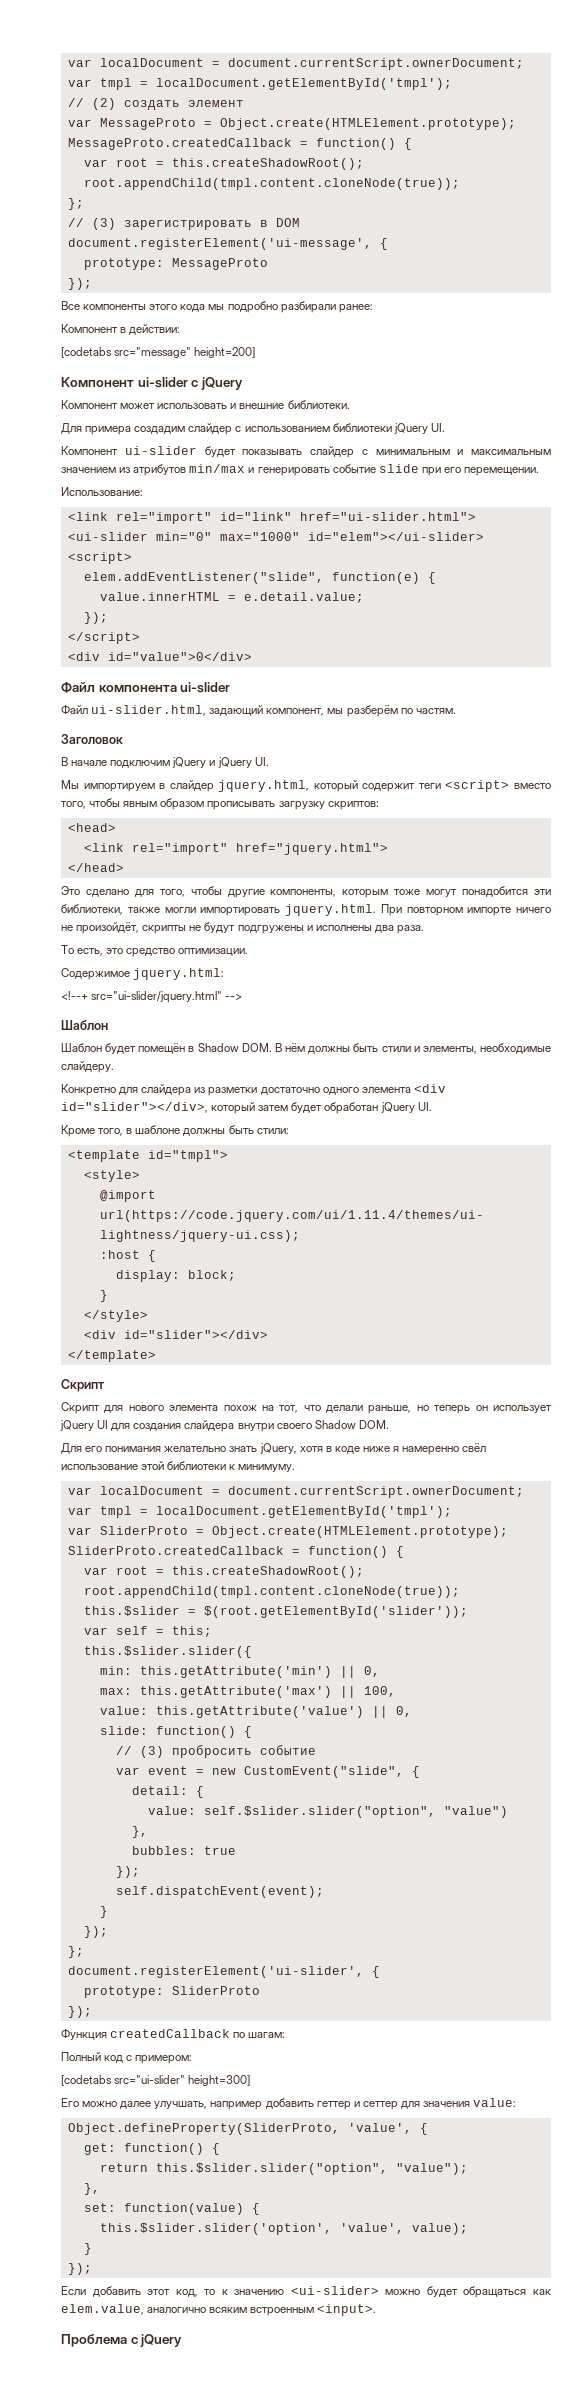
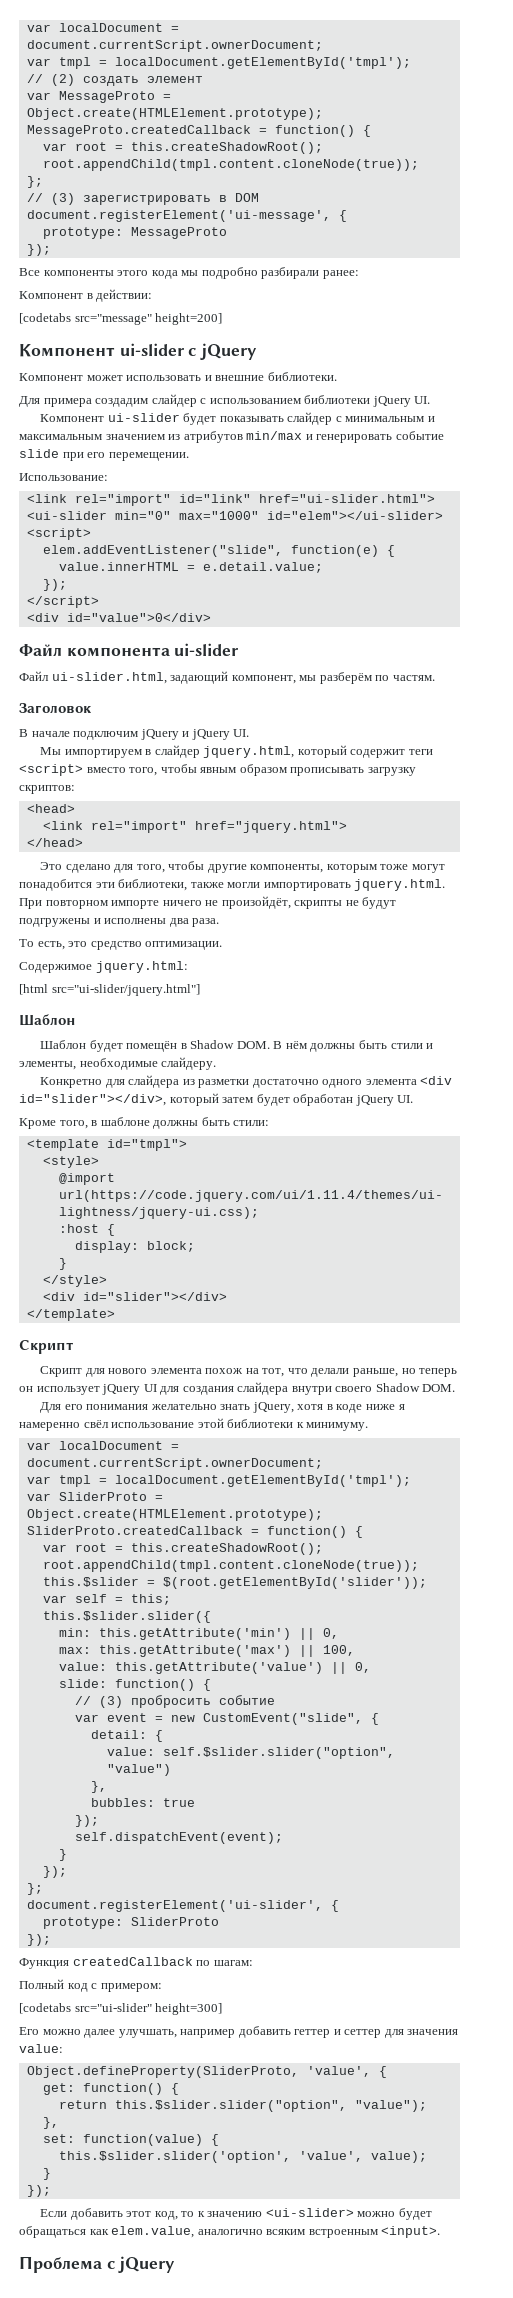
- <!--+ src="ui-slider/jquery.html" -->
+ [html src="ui-slider/jquery.html"]

